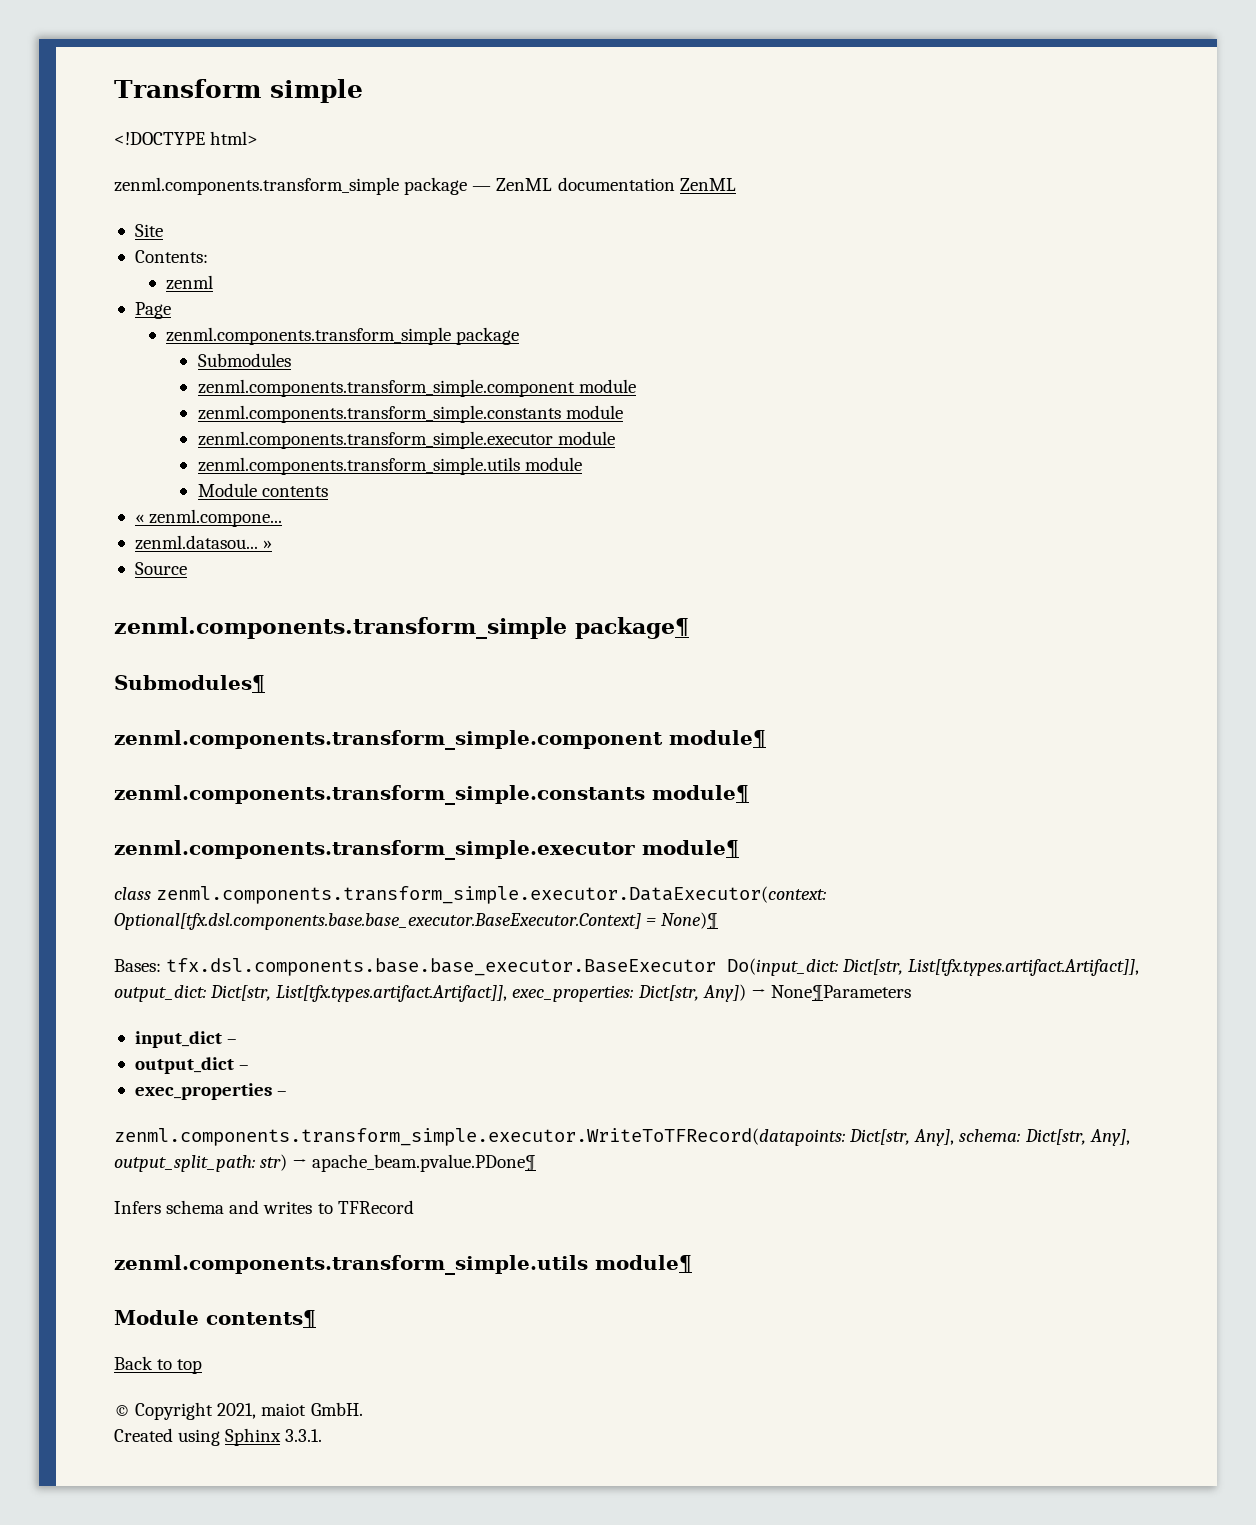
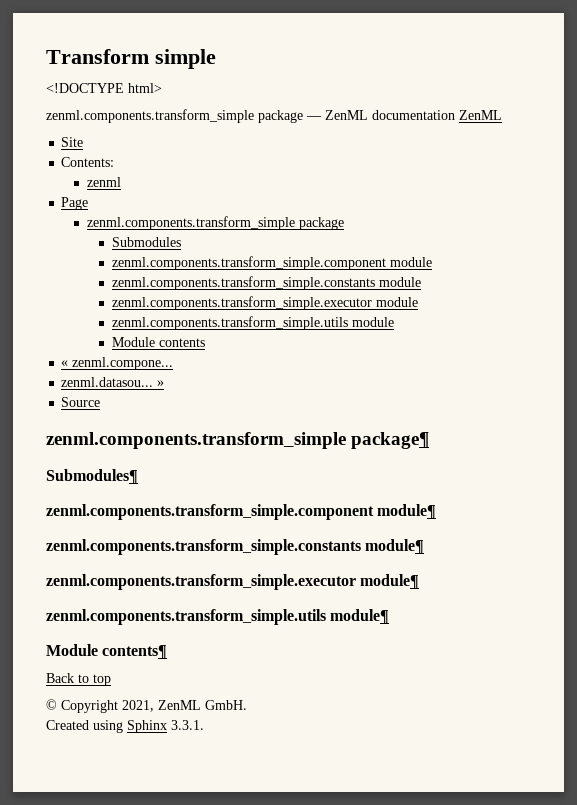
- class zenml.components.transform_simple.executor.DataExecutor(context: Optional[tfx.dsl.components.base.base_executor.BaseExecutor.Context] = None)¶
- Bases: tfx.dsl.components.base.base_executor.BaseExecutor Do(input_dict: Dict[str, List[tfx.types.artifact.Artifact]], output_dict: Dict[str, List[tfx.types.artifact.Artifact]], exec_properties: Dict[str, Any]) → None¶Parameters
- input_dict –
- output_dict –
- exec_properties –
- zenml.components.transform_simple.executor.WriteToTFRecord(datapoints: Dict[str, Any], schema: Dict[str, Any], output_split_path: str) → apache_beam.pvalue.PDone¶
- Infers schema and writes to TFRecord
- © Copyright 2021, maiot GmbH.
+ © Copyright 2021, ZenML GmbH.

